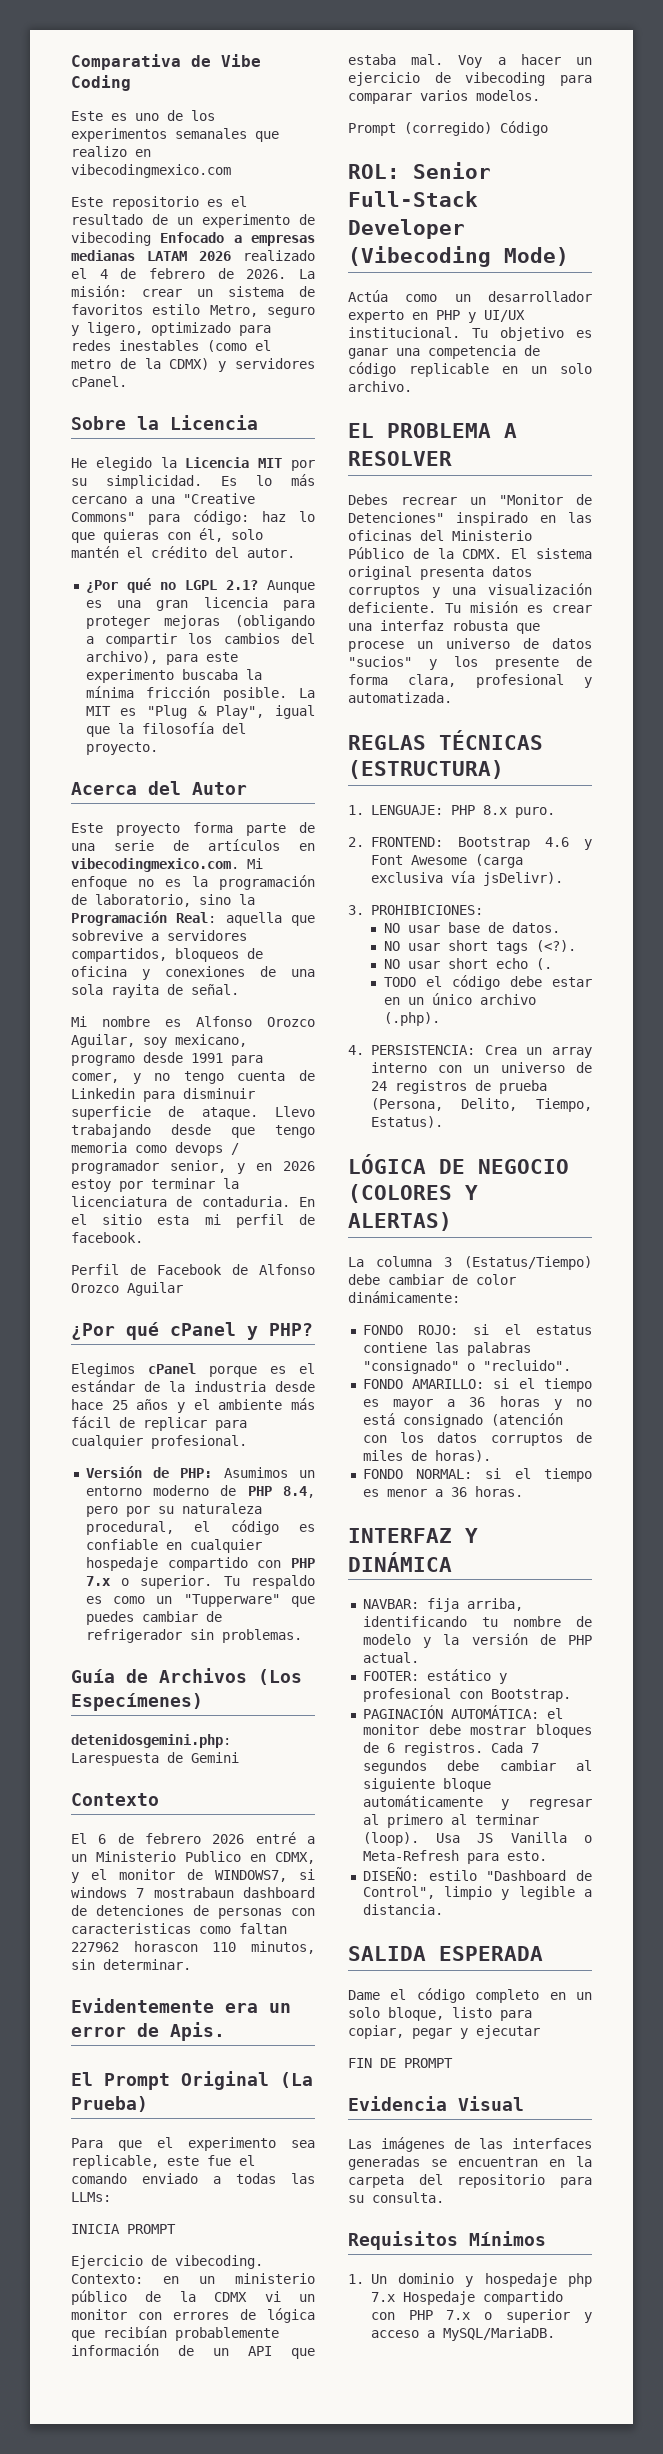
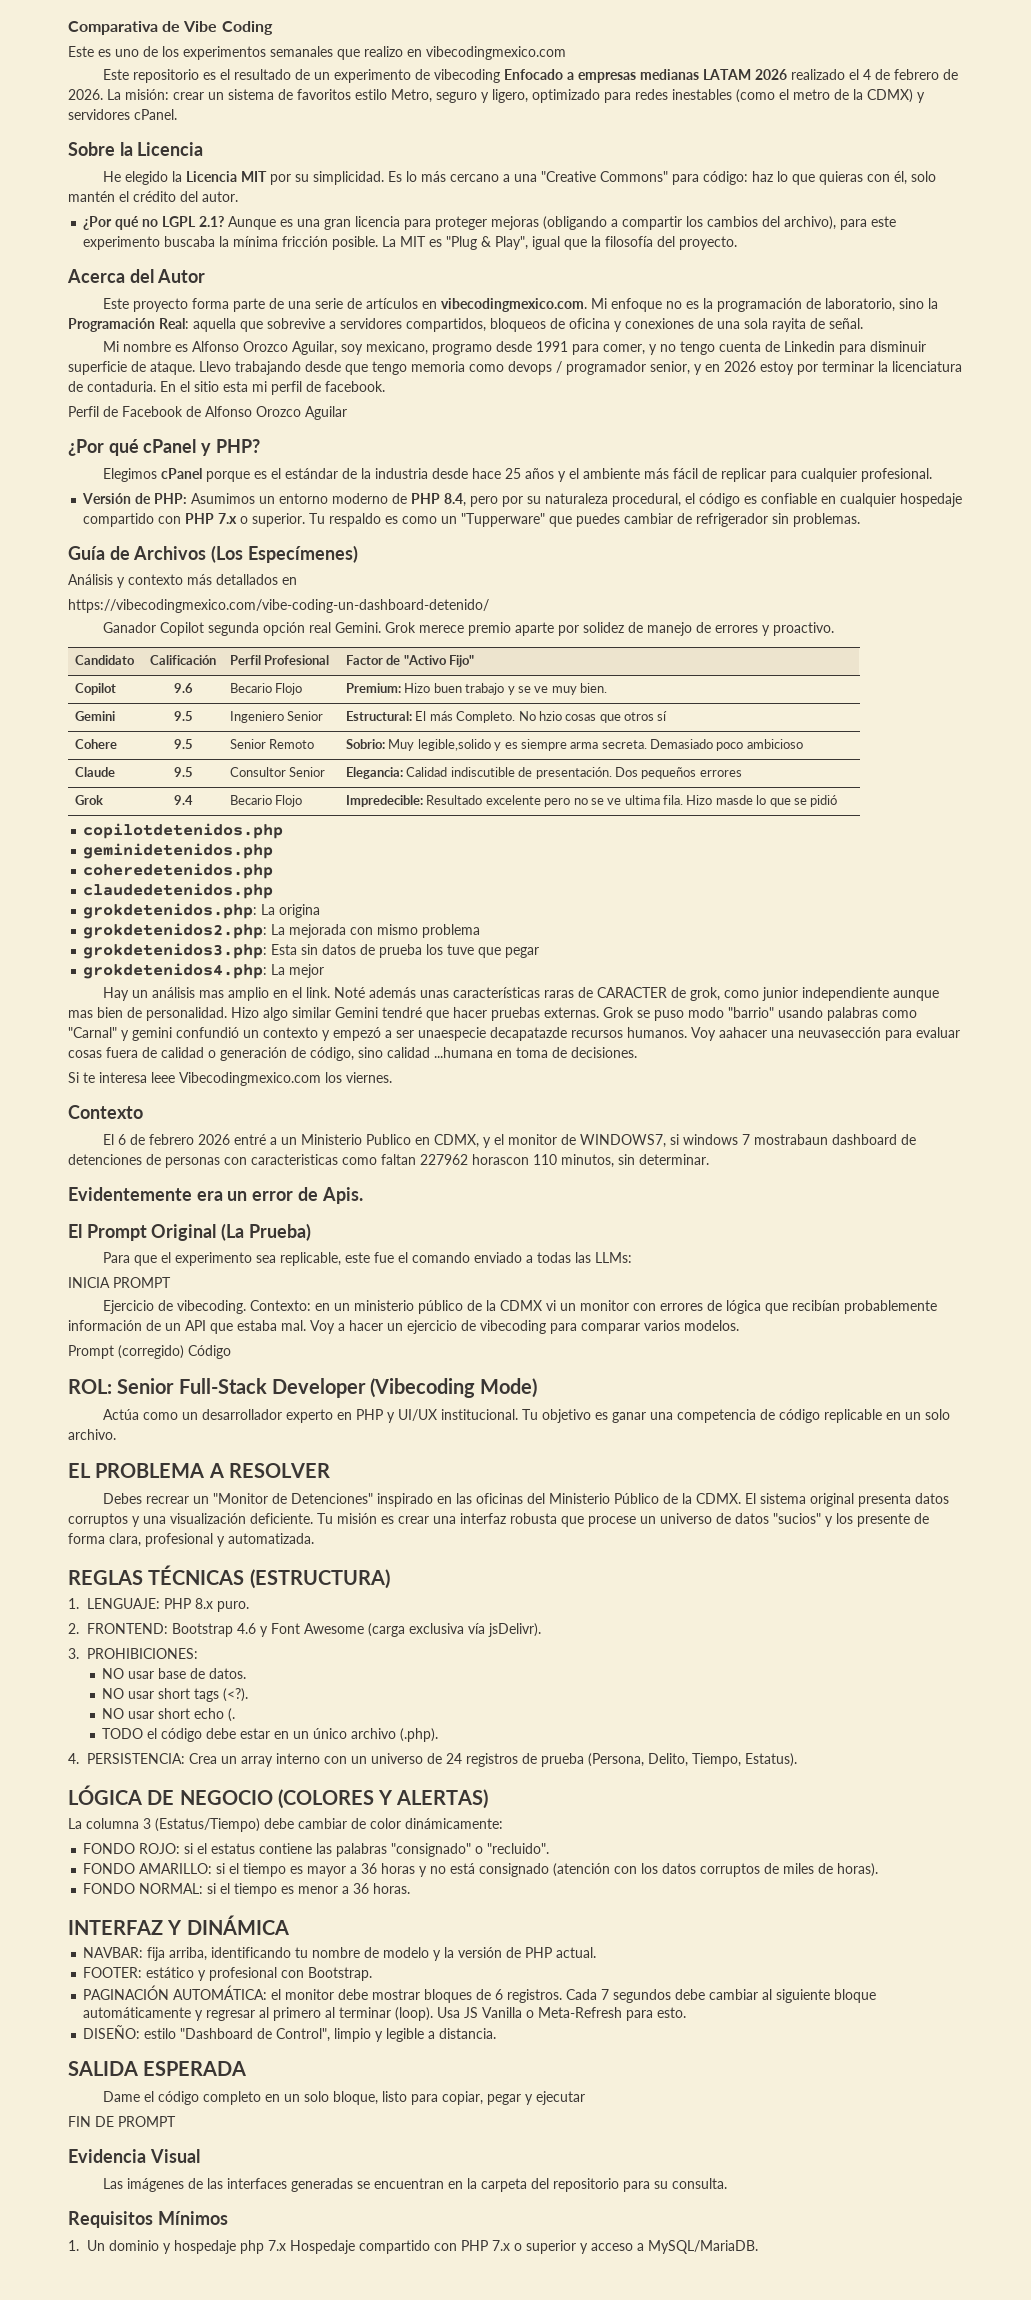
- detenidosgemini.php: Larespuesta de Gemini
+ Análisis y contexto más detallados en
+ https://vibecodingmexico.com/vibe-coding-un-dashboard-detenido/
+ Ganador Copilot segunda opción real Gemini. Grok merece premio aparte por solidez de manejo de errores y proactivo.
+ Candidato | Calificación | Perfil Profesional | Factor de "Activo Fijo"
+ Copilot | 9.6 | Becario Flojo | Premium: Hizo buen trabajo y se ve muy bien.
+ Gemini | 9.5 | Ingeniero Senior | Estructural: El más Completo. No hzio cosas que otros sí
+ Cohere | 9.5 | Senior Remoto | Sobrio: Muy legible,solido y es siempre arma secreta. Demasiado poco ambicioso
+ Claude | 9.5 | Consultor Senior | Elegancia: Calidad indiscutible de presentación. Dos pequeños errores
+ Grok | 9.4 | Becario Flojo | Impredecible: Resultado excelente pero no se ve ultima fila. Hizo masde lo que se pidió
+ copilotdetenidos.php
+ geminidetenidos.php
+ coheredetenidos.php
+ claudedetenidos.php
+ grokdetenidos.php: La origina
+ grokdetenidos2.php: La mejorada con mismo problema
+ grokdetenidos3.php: Esta sin datos de prueba los tuve que pegar
+ grokdetenidos4.php: La mejor
+ Hay un análisis mas amplio en el link. Noté además unas características raras de CARACTER de grok, como junior independiente aunque mas bien de personalidad. Hizo algo similar Gemini tendré que hacer pruebas externas. Grok se puso modo "barrio" usando palabras como "Carnal" y gemini confundió un contexto y empezó a ser unaespecie decapatazde recursos humanos. Voy aahacer una neuvasección para evaluar cosas fuera de calidad o generación de código, sino calidad ...humana en toma de decisiones.
+ Si te interesa leee Vibecodingmexico.com los viernes.

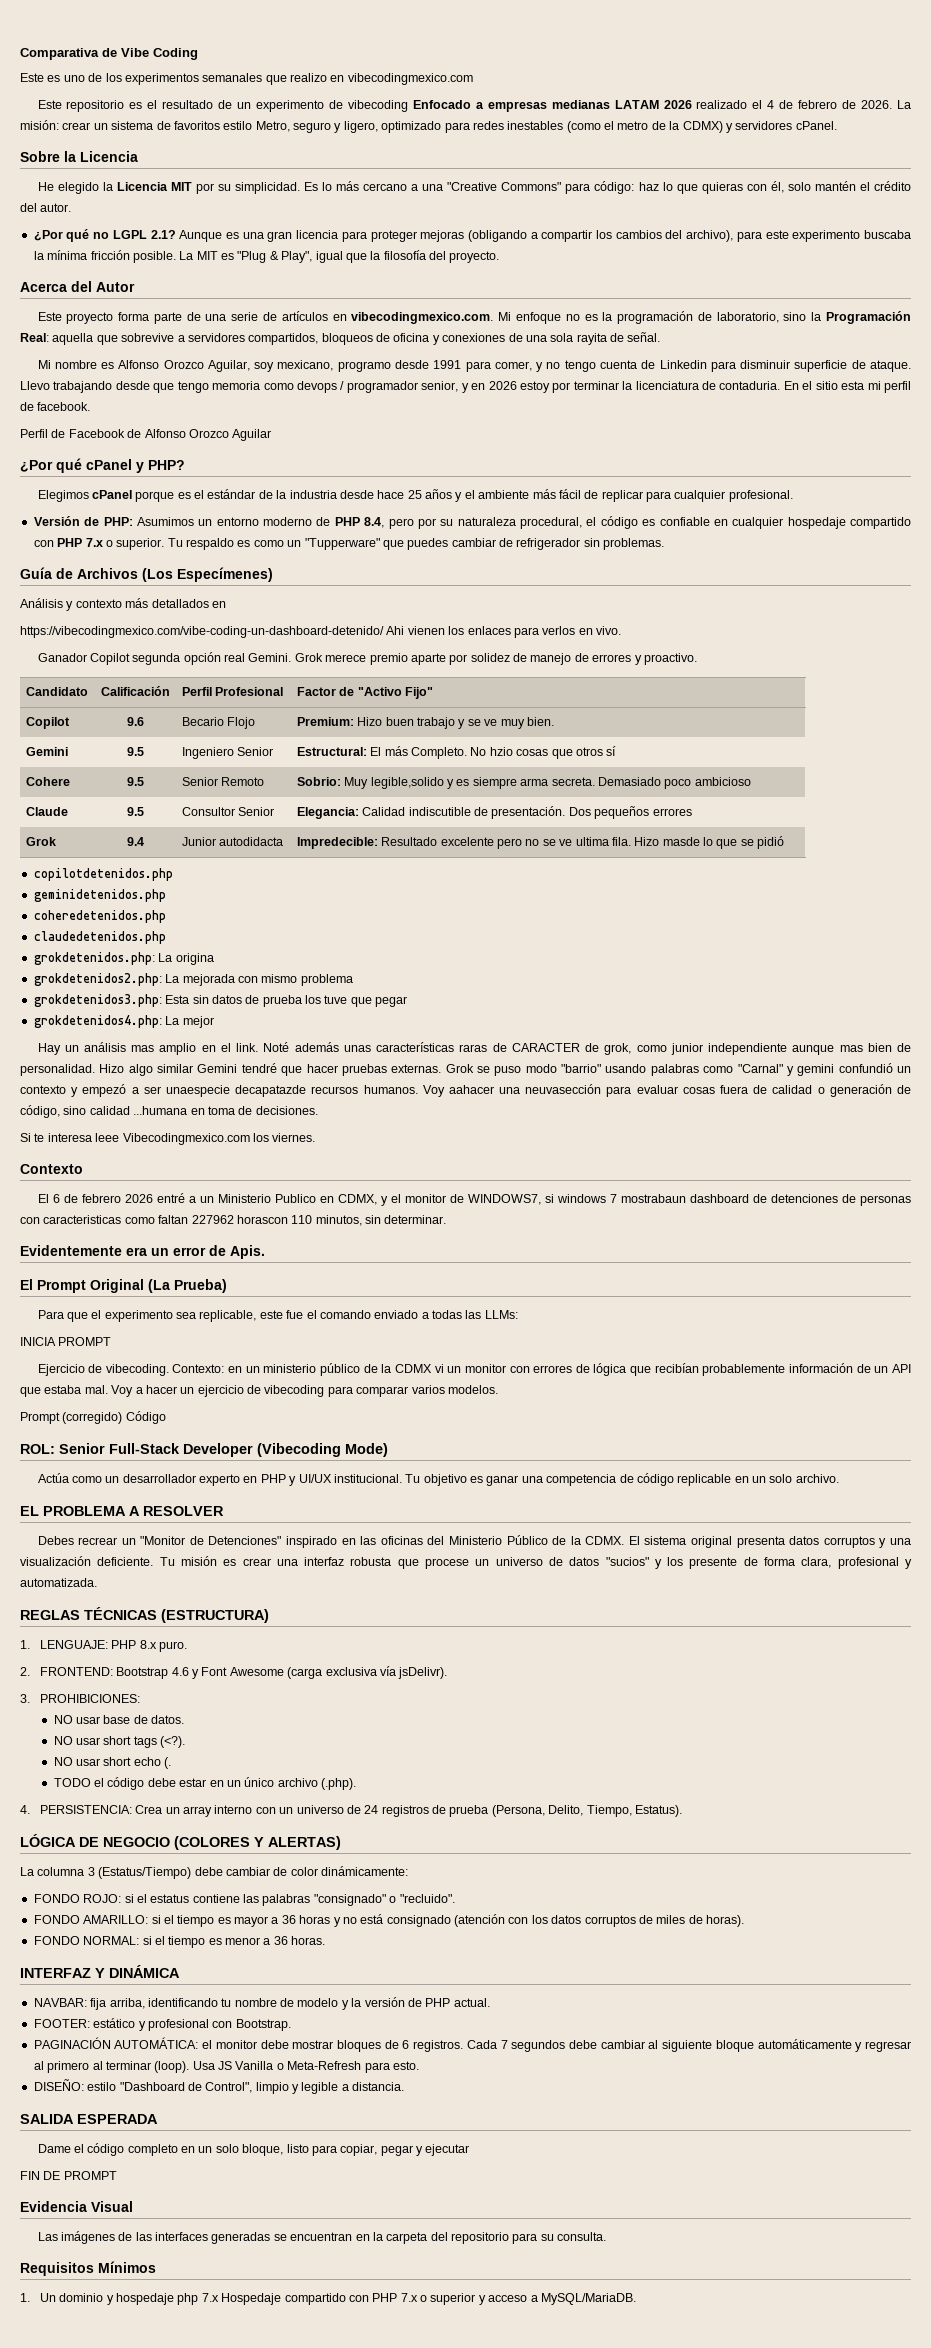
- https://vibecodingmexico.com/vibe-coding-un-dashboard-detenido/
+ https://vibecodingmexico.com/vibe-coding-un-dashboard-detenido/ Ahi vienen los enlaces para verlos en vivo.
- Grok | 9.4 | Becario Flojo | Impredecible: Resultado excelente pero no se ve ultima fila. Hizo masde lo que se pidió
+ Grok | 9.4 | Junior autodidacta | Impredecible: Resultado excelente pero no se ve ultima fila. Hizo masde lo que se pidió

